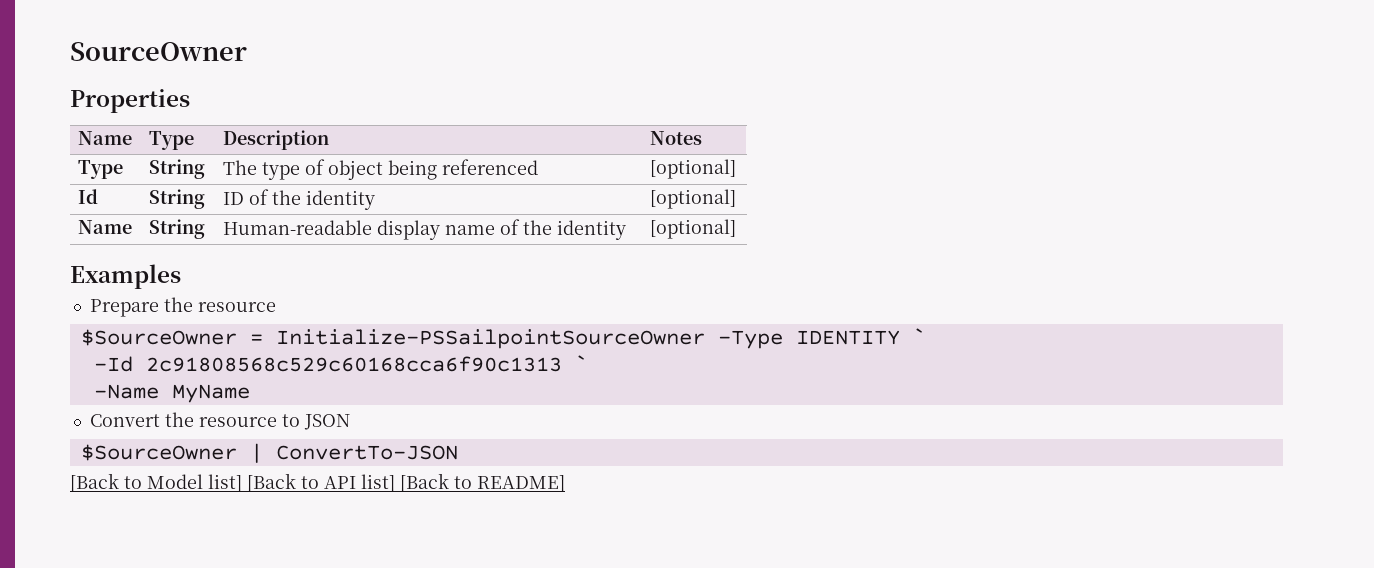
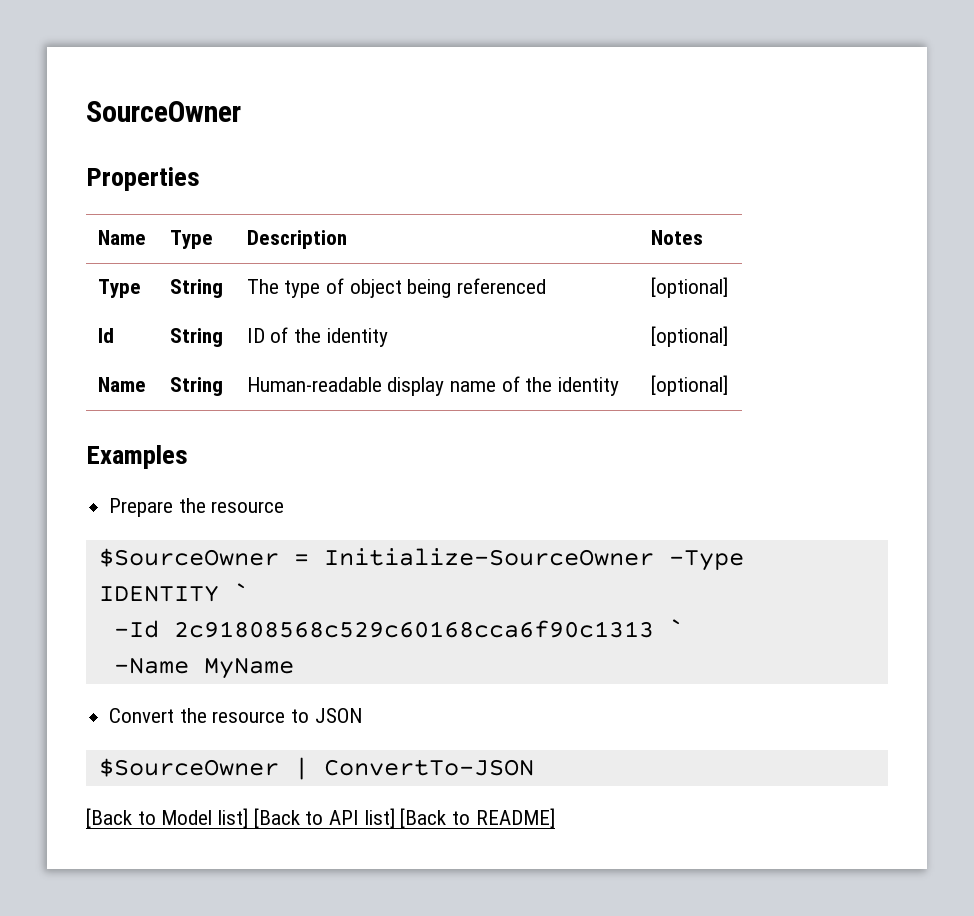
- $SourceOwner = Initialize-PSSailpointSourceOwner -Type IDENTITY `
+ $SourceOwner = Initialize-SourceOwner -Type IDENTITY `

